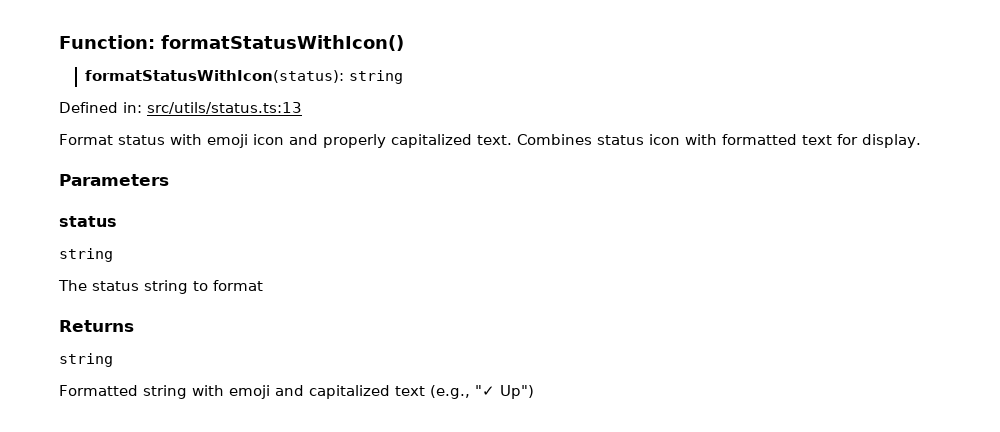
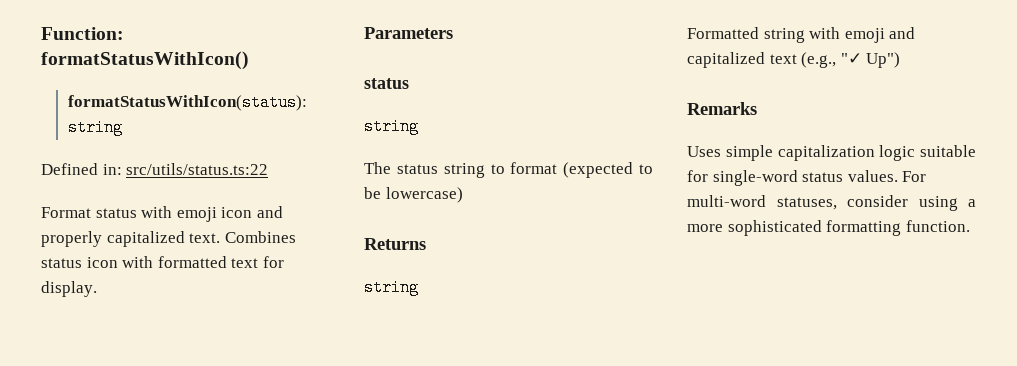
- Defined in: src/utils/status.ts:13
+ Defined in: src/utils/status.ts:22
- The status string to format
+ The status string to format (expected to be lowercase)
+ Remarks
+ Uses simple capitalization logic suitable for single-word status values. For multi-word statuses, consider using a more sophisticated formatting function.

